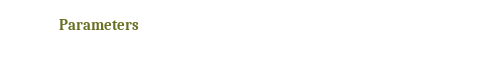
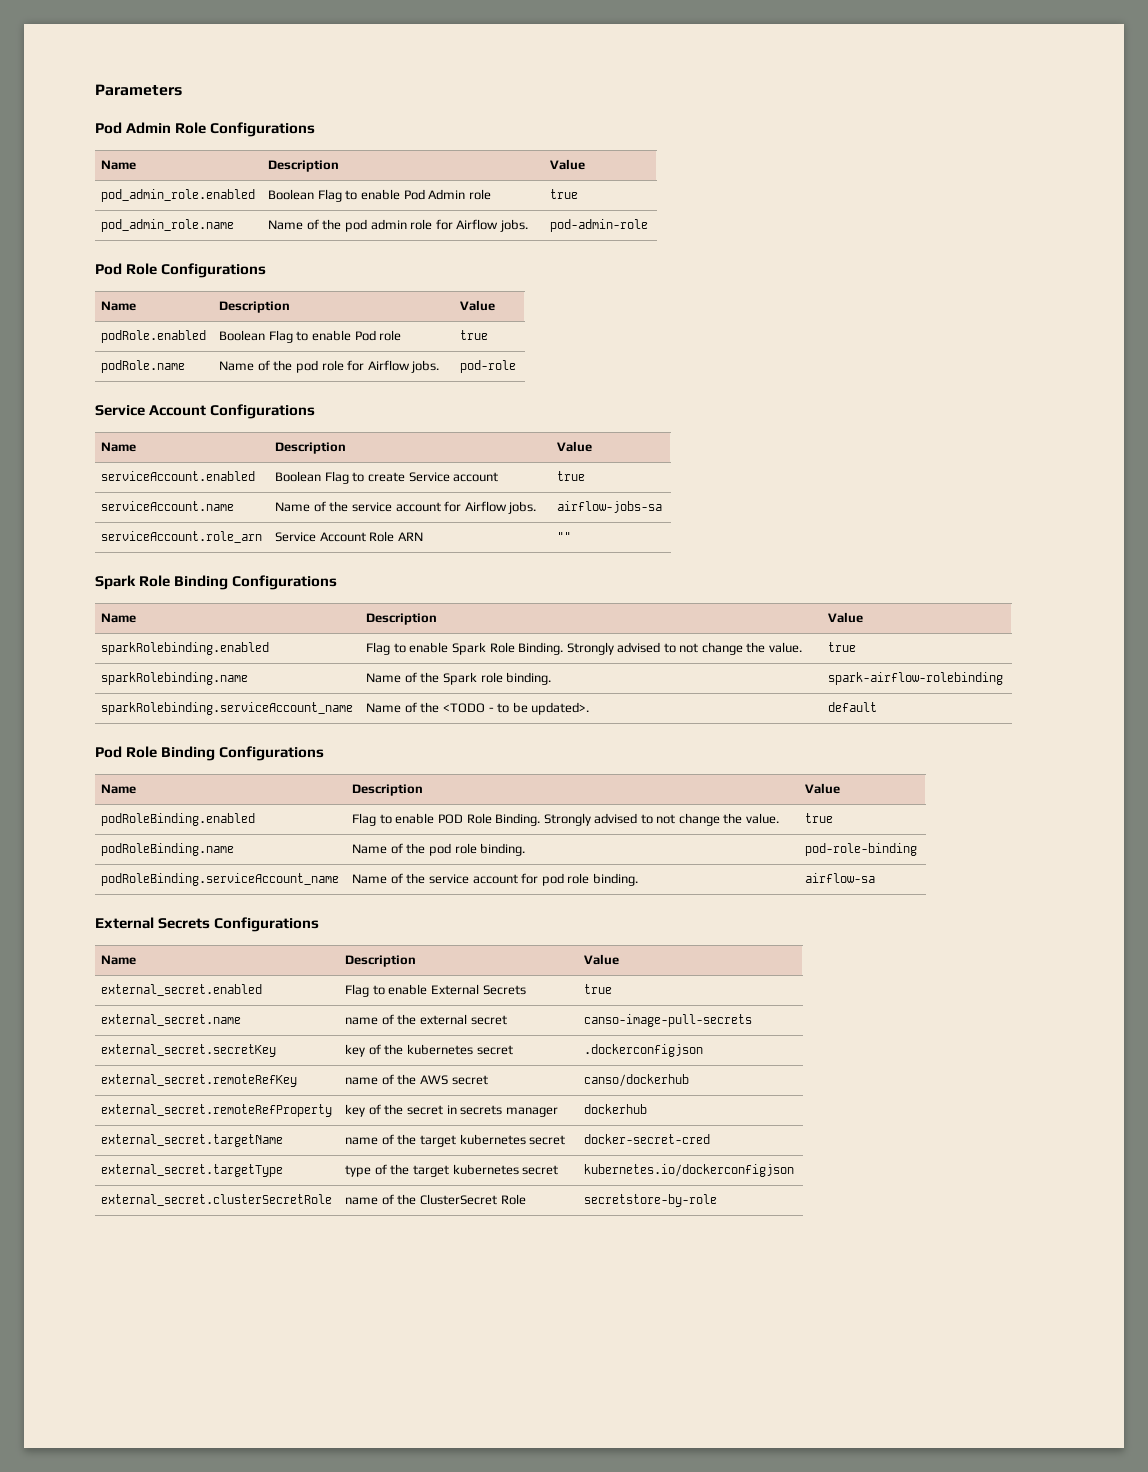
+ Pod Admin Role Configurations
+ Name | Description | Value
+ pod_admin_role.enabled | Boolean Flag to enable Pod Admin role | true
+ pod_admin_role.name | Name of the pod admin role for Airflow jobs. | pod-admin-role
+ Pod Role Configurations
+ Name | Description | Value
+ podRole.enabled | Boolean Flag to enable Pod role | true
+ podRole.name | Name of the pod role for Airflow jobs. | pod-role
+ Service Account Configurations
+ Name | Description | Value
+ serviceAccount.enabled | Boolean Flag to create Service account | true
+ serviceAccount.name | Name of the service account for Airflow jobs. | airflow-jobs-sa
+ serviceAccount.role_arn | Service Account Role ARN | ""
+ Spark Role Binding Configurations
+ Name | Description | Value
+ sparkRolebinding.enabled | Flag to enable Spark Role Binding. Strongly advised to not change the value. | true
+ sparkRolebinding.name | Name of the Spark role binding. | spark-airflow-rolebinding
+ sparkRolebinding.serviceAccount_name | Name of the <TODO - to be updated>. | default
+ Pod Role Binding Configurations
+ Name | Description | Value
+ podRoleBinding.enabled | Flag to enable POD Role Binding. Strongly advised to not change the value. | true
+ podRoleBinding.name | Name of the pod role binding. | pod-role-binding
+ podRoleBinding.serviceAccount_name | Name of the service account for pod role binding. | airflow-sa
+ External Secrets Configurations
+ Name | Description | Value
+ external_secret.enabled | Flag to enable External Secrets | true
+ external_secret.name | name of the external secret | canso-image-pull-secrets
+ external_secret.secretKey | key of the kubernetes secret | .dockerconfigjson
+ external_secret.remoteRefKey | name of the AWS secret | canso/dockerhub
+ external_secret.remoteRefProperty | key of the secret in secrets manager | dockerhub
+ external_secret.targetName | name of the target kubernetes secret | docker-secret-cred
+ external_secret.targetType | type of the target kubernetes secret | kubernetes.io/dockerconfigjson
+ external_secret.clusterSecretRole | name of the ClusterSecret Role | secretstore-by-role

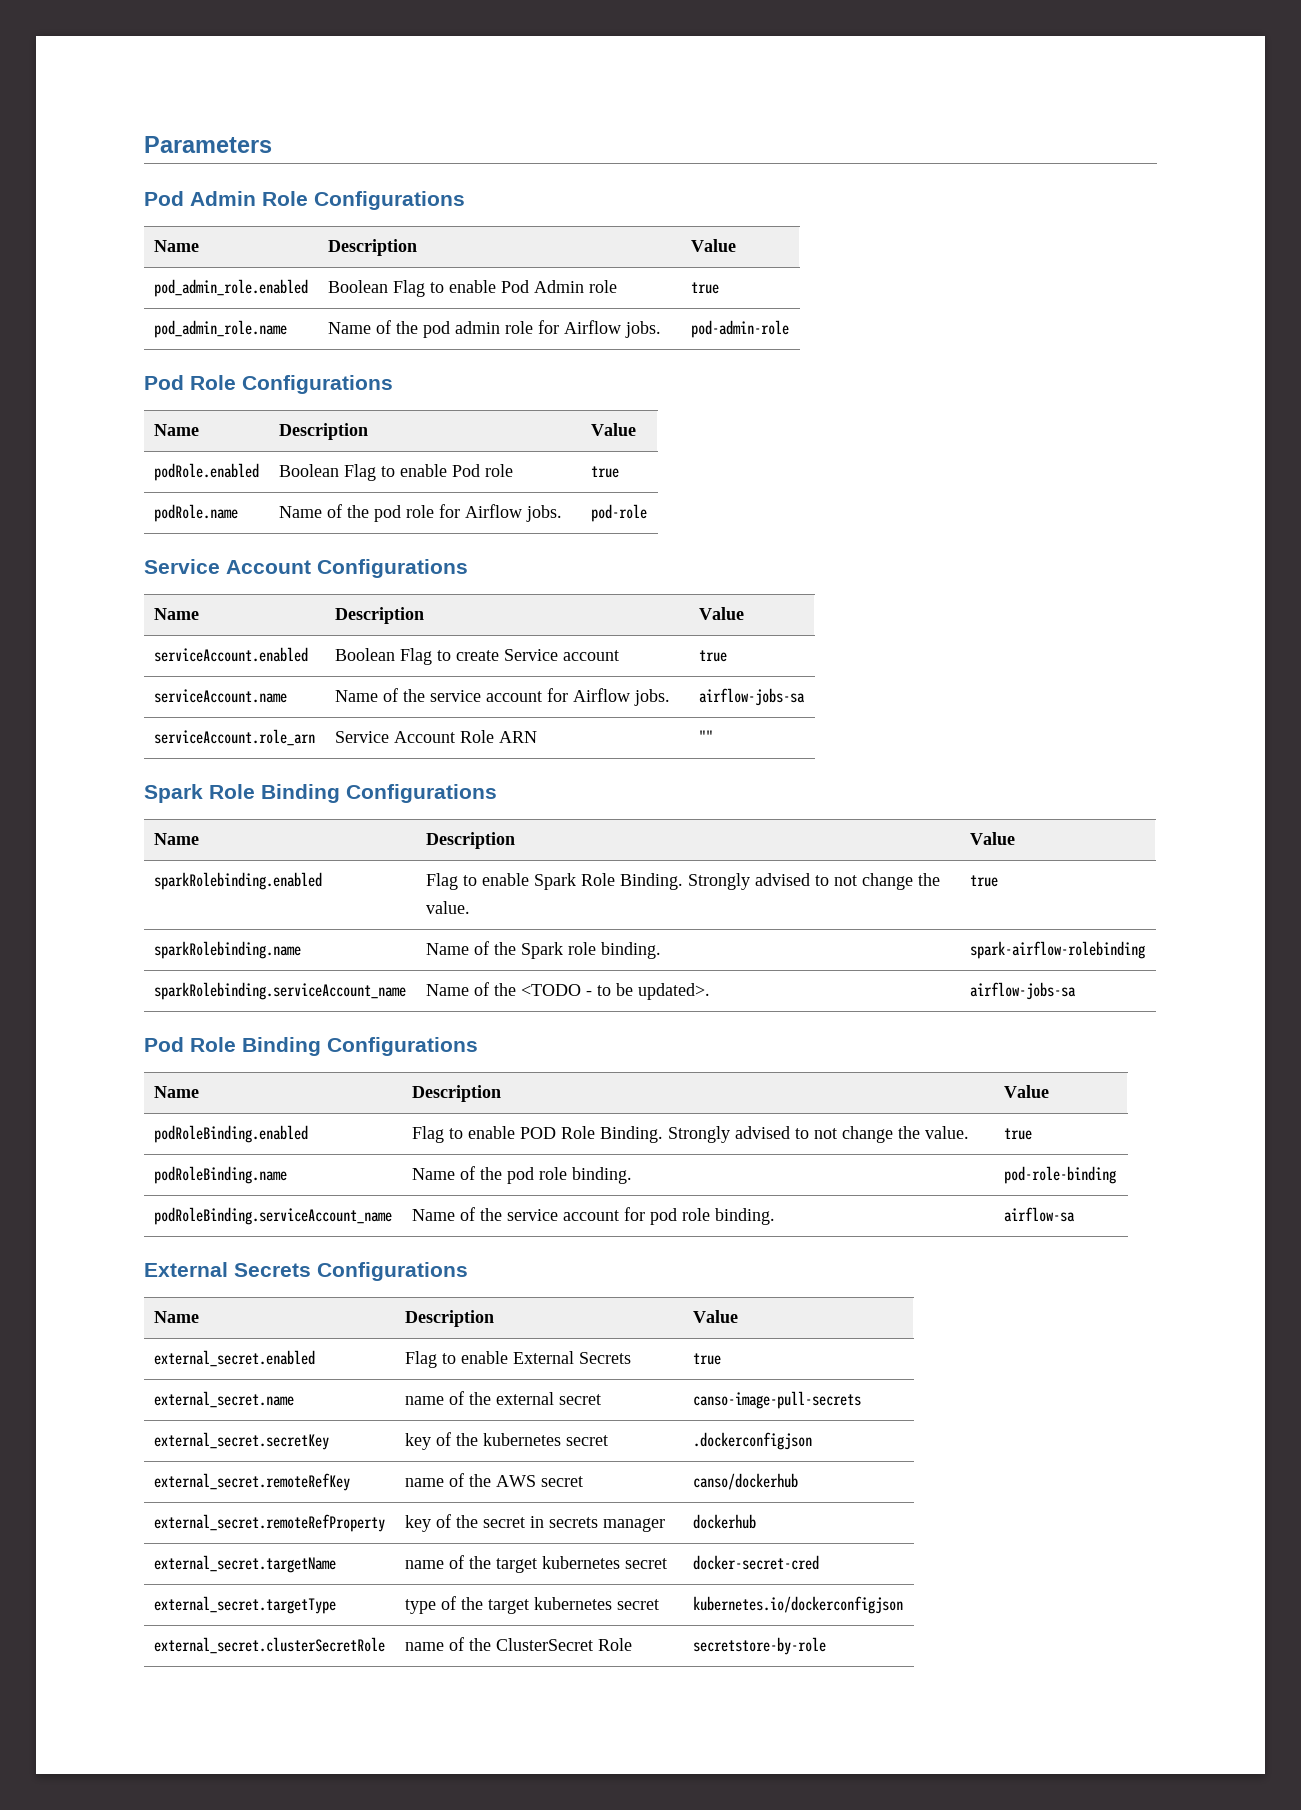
- sparkRolebinding.serviceAccount_name | Name of the <TODO - to be updated>. | default
+ sparkRolebinding.serviceAccount_name | Name of the <TODO - to be updated>. | airflow-jobs-sa

